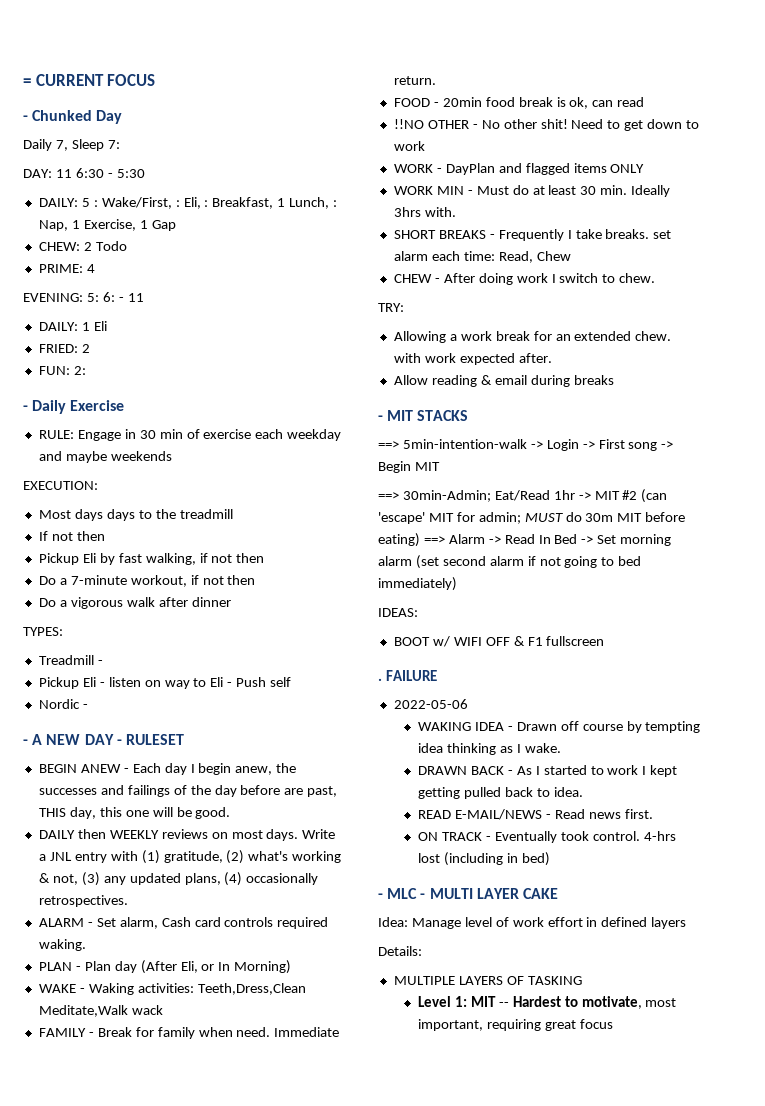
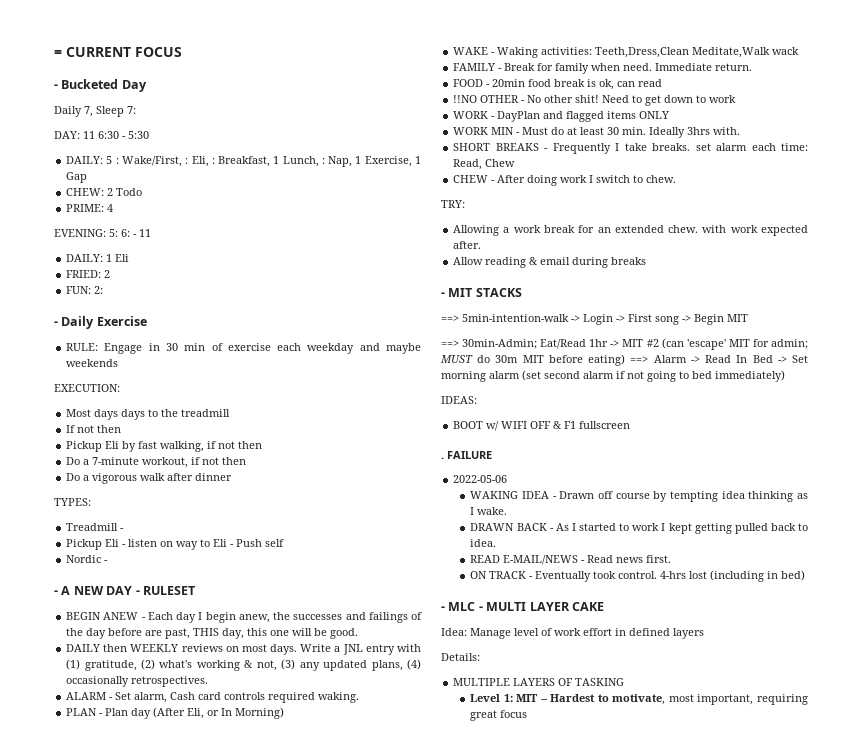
- - Chunked Day
+ - Bucketed Day

